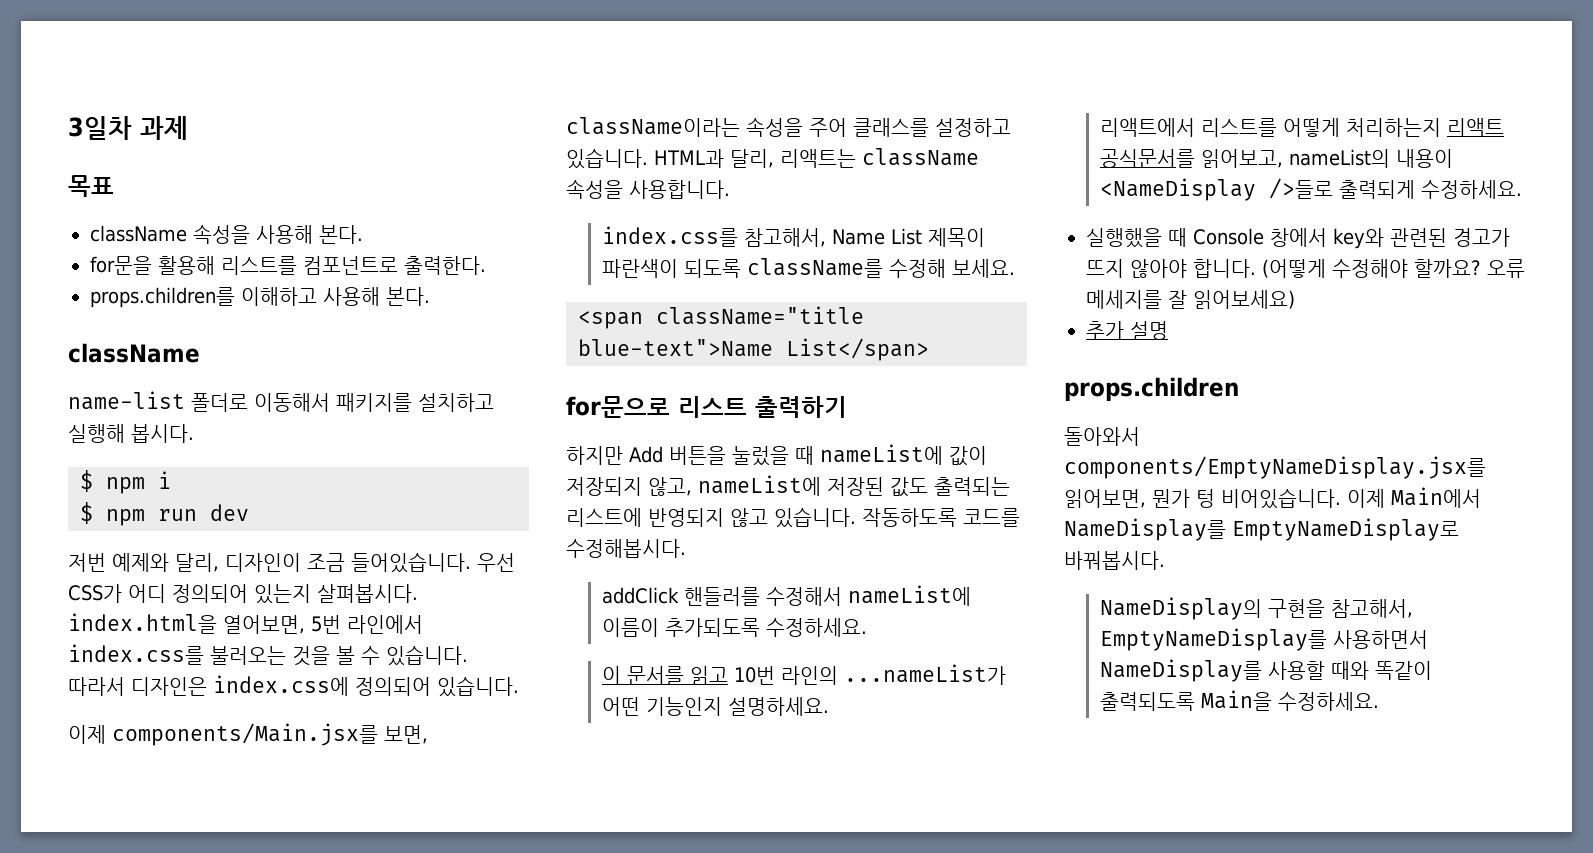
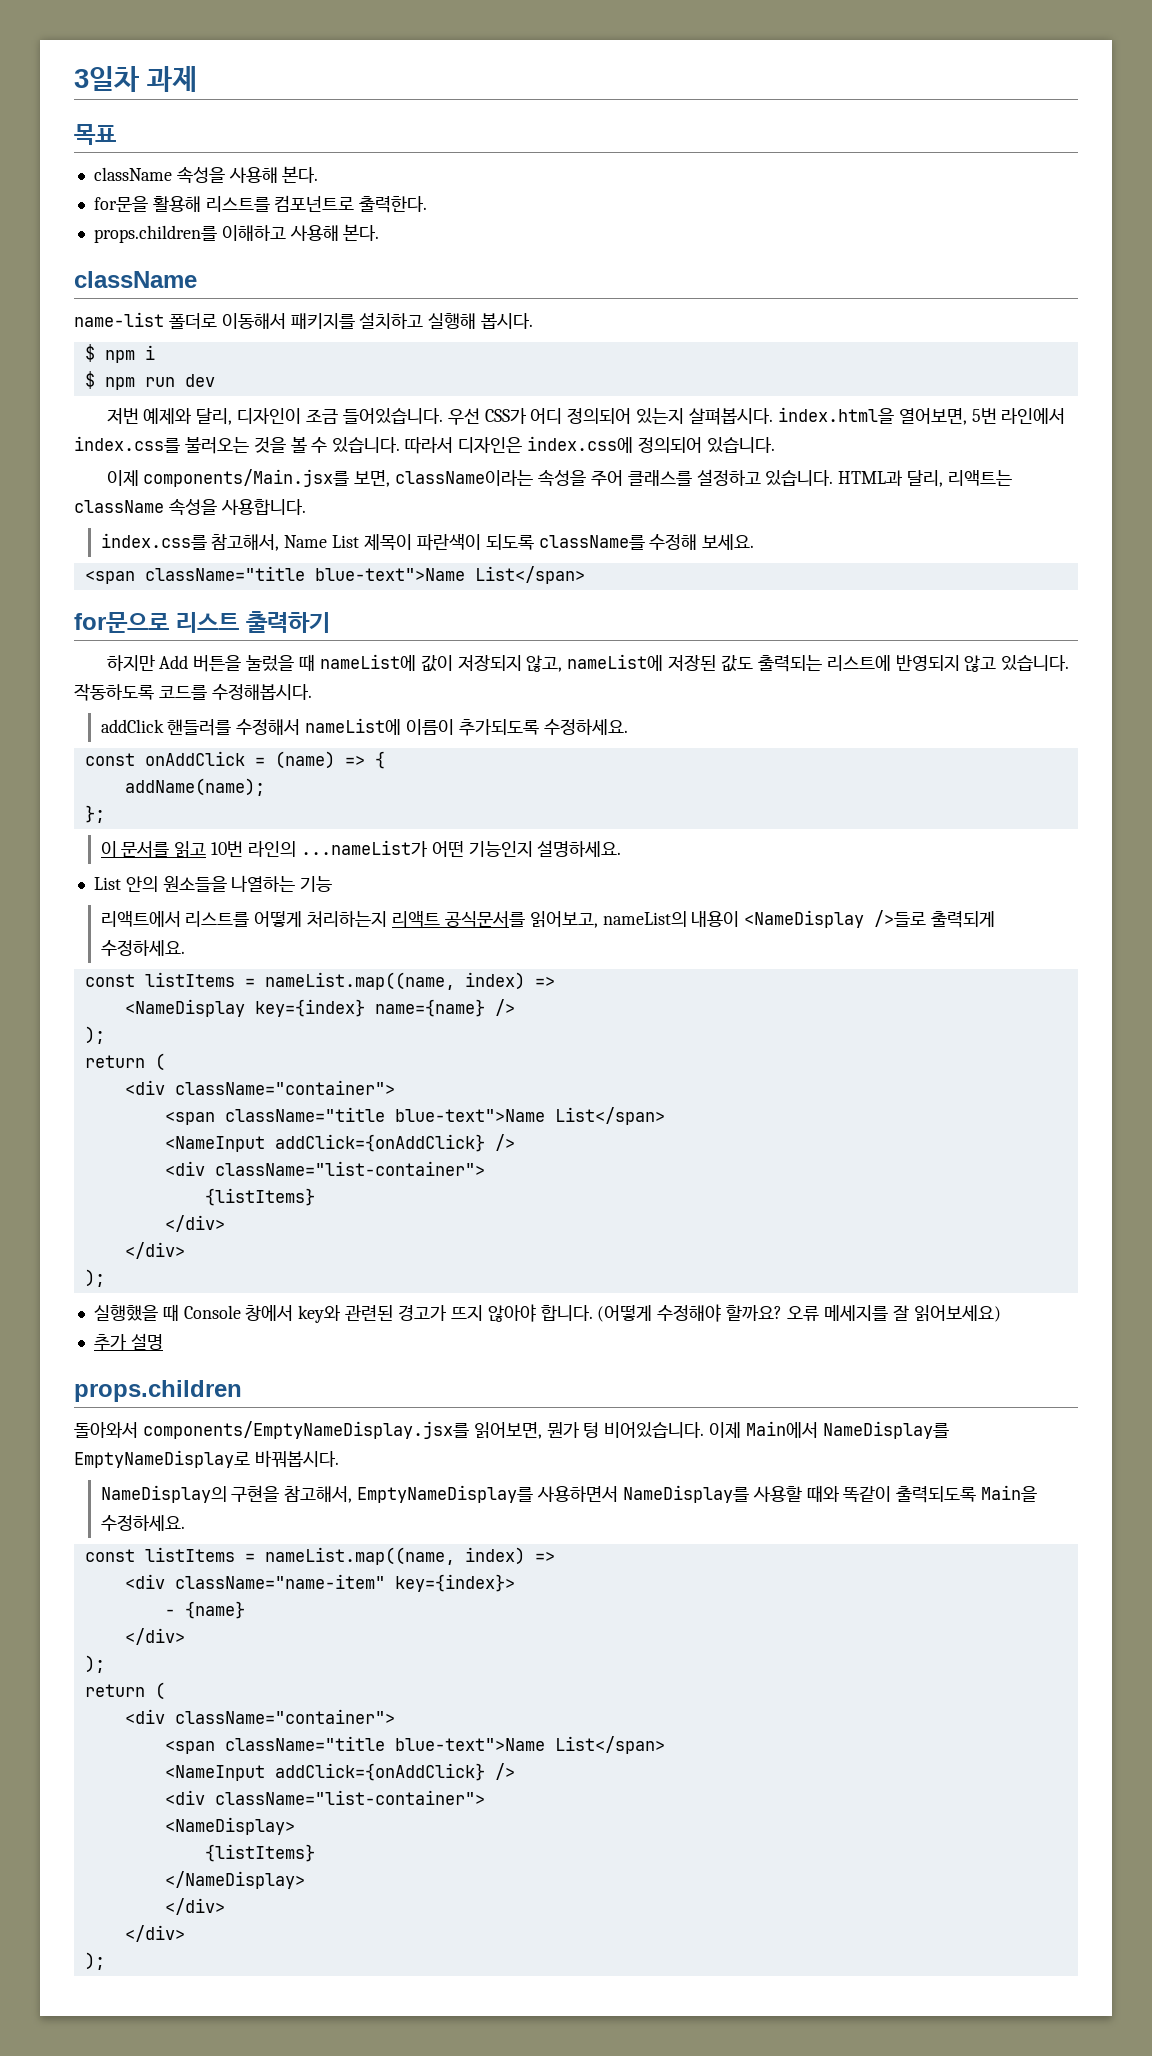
+ const onAddClick = (name) => {
+ addName(name);
+ };
+ List 안의 원소들을 나열하는 기능
  리액트에서 리스트를 어떻게 처리하는지 리액트 공식문서를 읽어보고, nameList의 내용이 <NameDisplay />들로 출력되게 수정하세요.
+ const listItems = nameList.map((name, index) =>
+ <NameDisplay key={index} name={name} />
+ );
+ return (
+ <div className="container">
+ <span className="title blue-text">Name List</span>
+ <NameInput addClick={onAddClick} />
+ <div className="list-container">
+ {listItems}
+ </div>
+ </div>
+ );
  NameDisplay의 구현을 참고해서, EmptyNameDisplay를 사용하면서 NameDisplay를 사용할 때와 똑같이 출력되도록 Main을 수정하세요.
+ const listItems = nameList.map((name, index) =>
+ <div className="name-item" key={index}>
+ - {name}
+ </div>
+ );
+ return (
+ <div className="container">
+ <span className="title blue-text">Name List</span>
+ <NameInput addClick={onAddClick} />
+ <div className="list-container">
+ <NameDisplay>
+ {listItems}
+ </NameDisplay>
+ </div>
+ </div>
+ );

